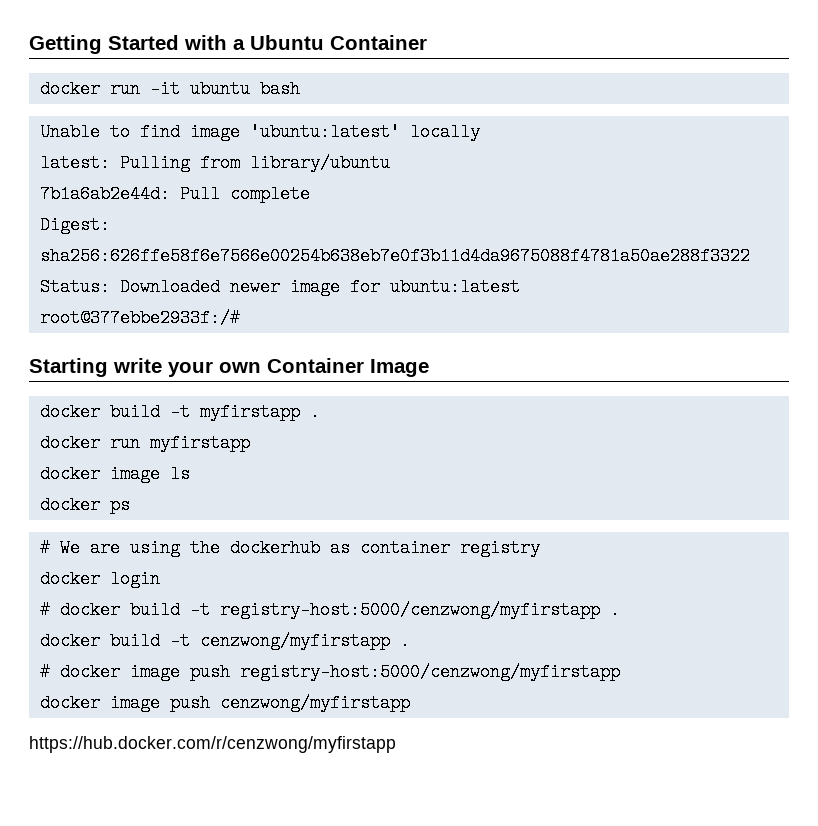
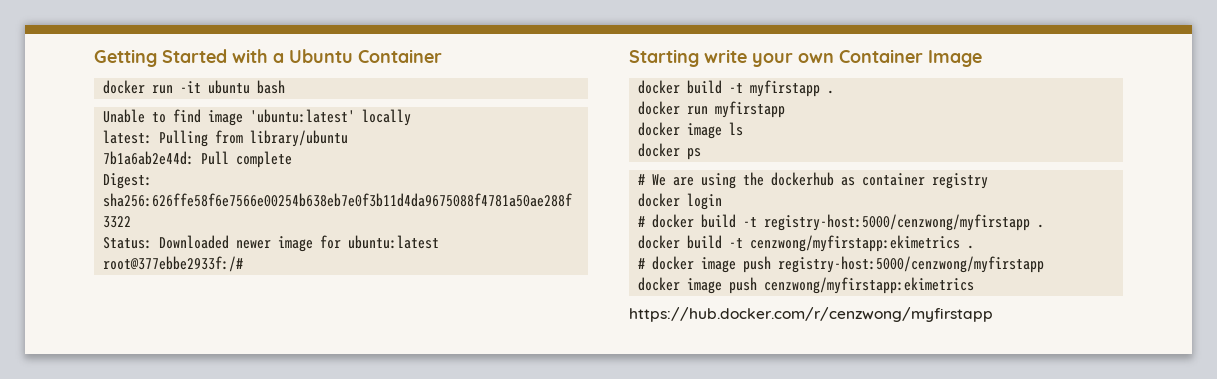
- docker build -t cenzwong/myfirstapp .
+ docker build -t cenzwong/myfirstapp:ekimetrics .
- docker image push cenzwong/myfirstapp
+ docker image push cenzwong/myfirstapp:ekimetrics

